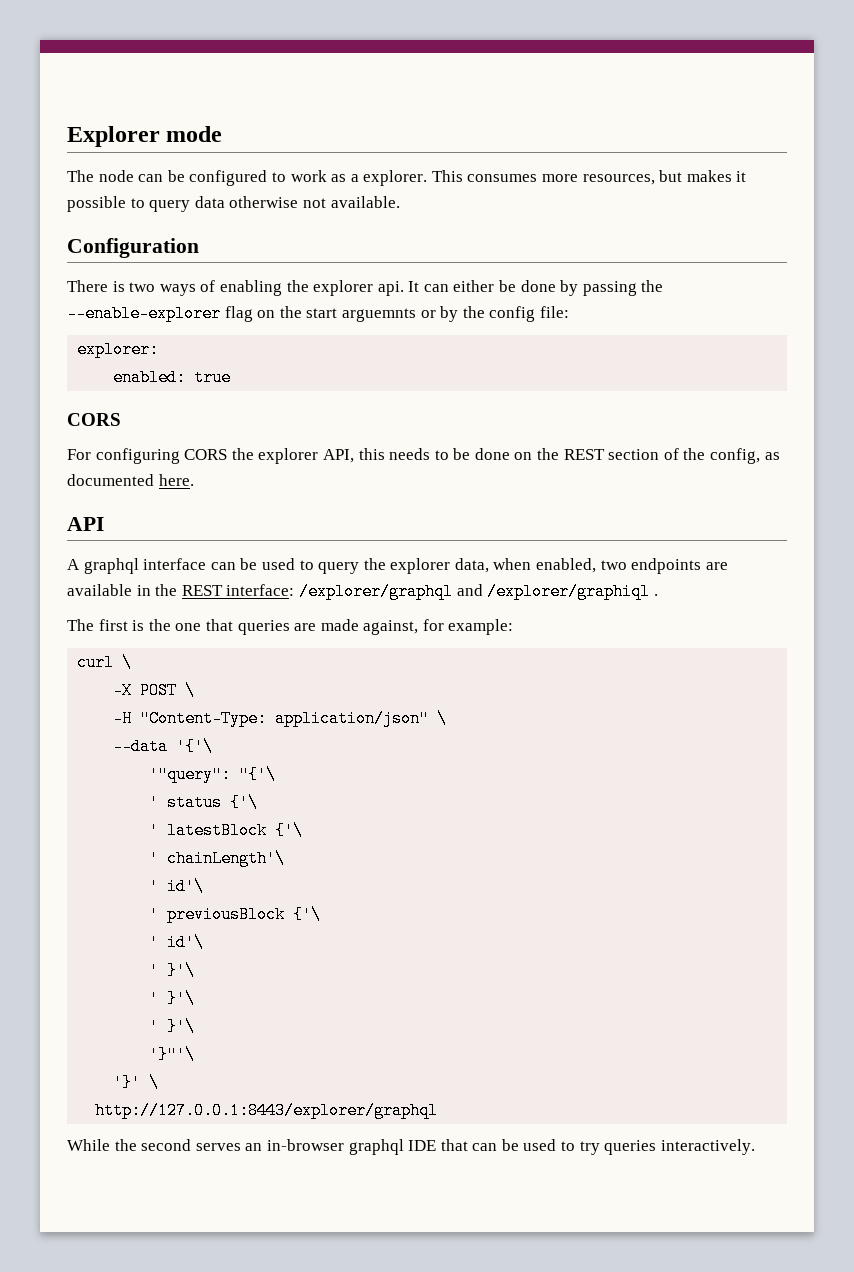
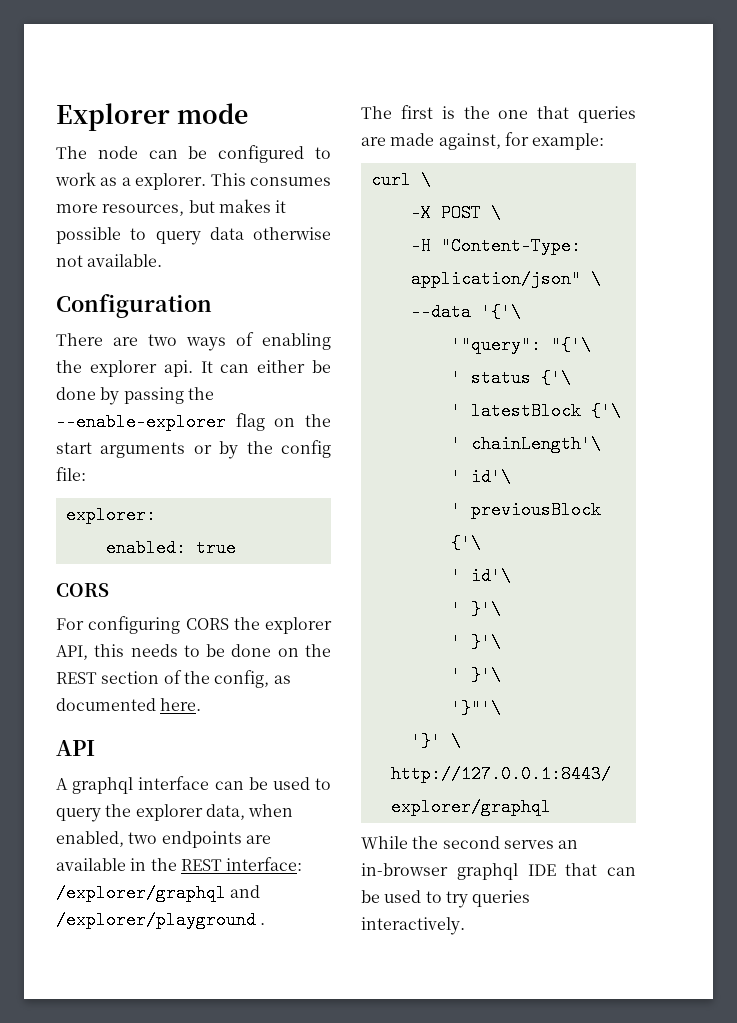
- There is two ways of enabling the explorer api.
+ There are two ways of enabling the explorer api.
- It can either be done by passing the --enable-explorer flag on the start arguemnts or by the config file:
+ It can either be done by passing the --enable-explorer flag on the start arguments or by the config file:
- A graphql interface can be used to query the explorer data, when enabled, two endpoints are available in the REST interface: /explorer/graphql and /explorer/graphiql .
+ A graphql interface can be used to query the explorer data, when enabled, two endpoints are available in the REST interface: /explorer/graphql and /explorer/playground .

